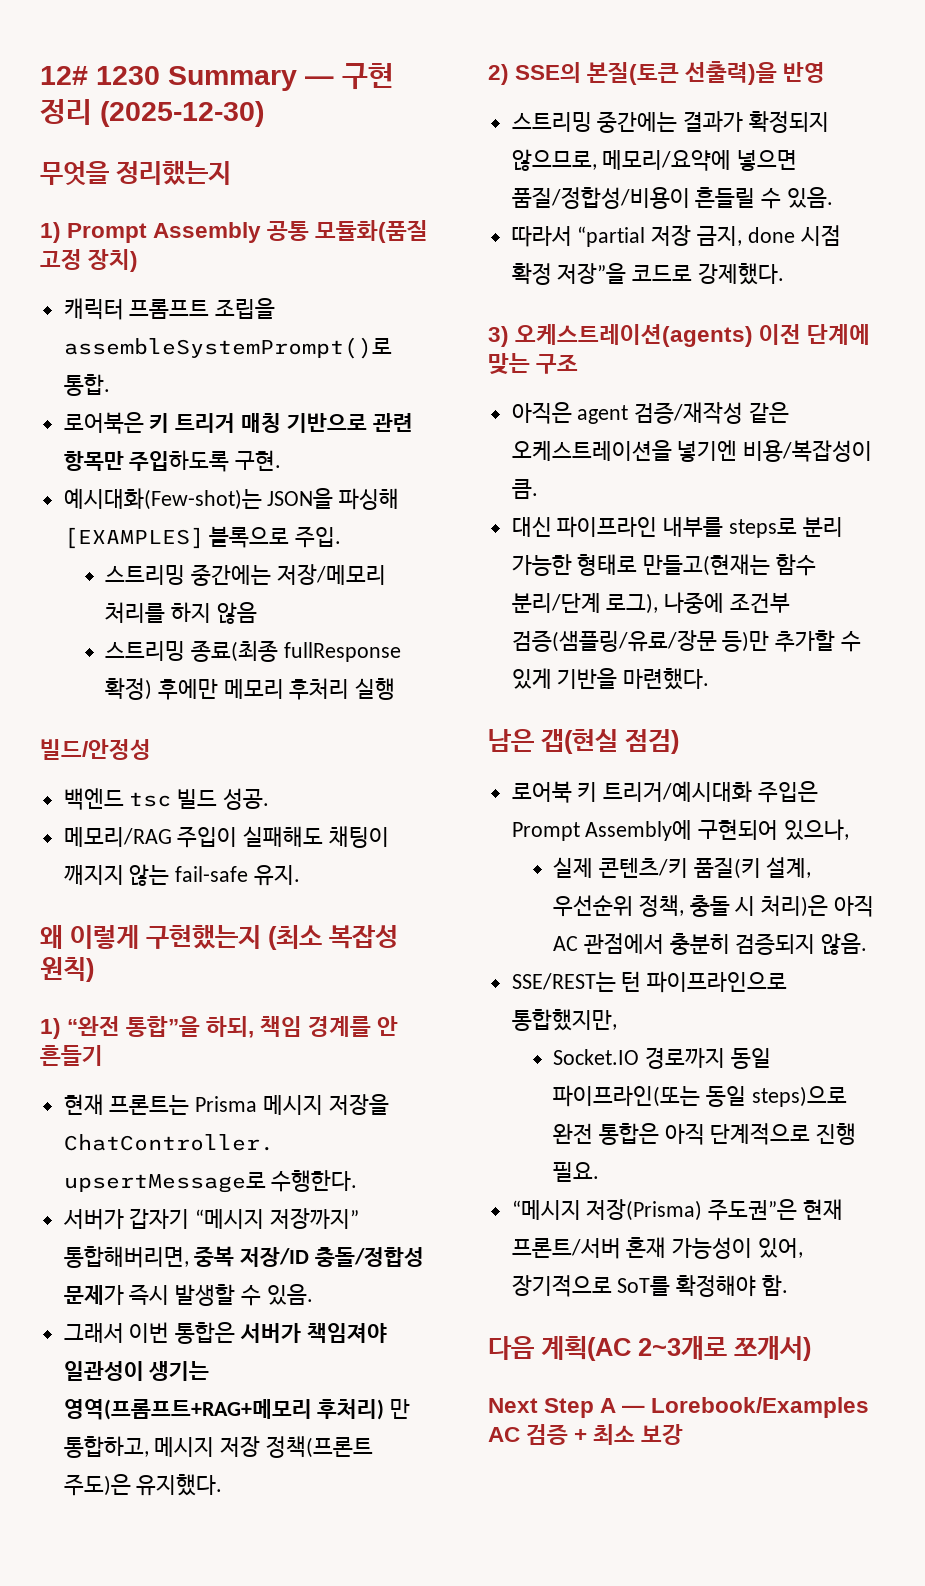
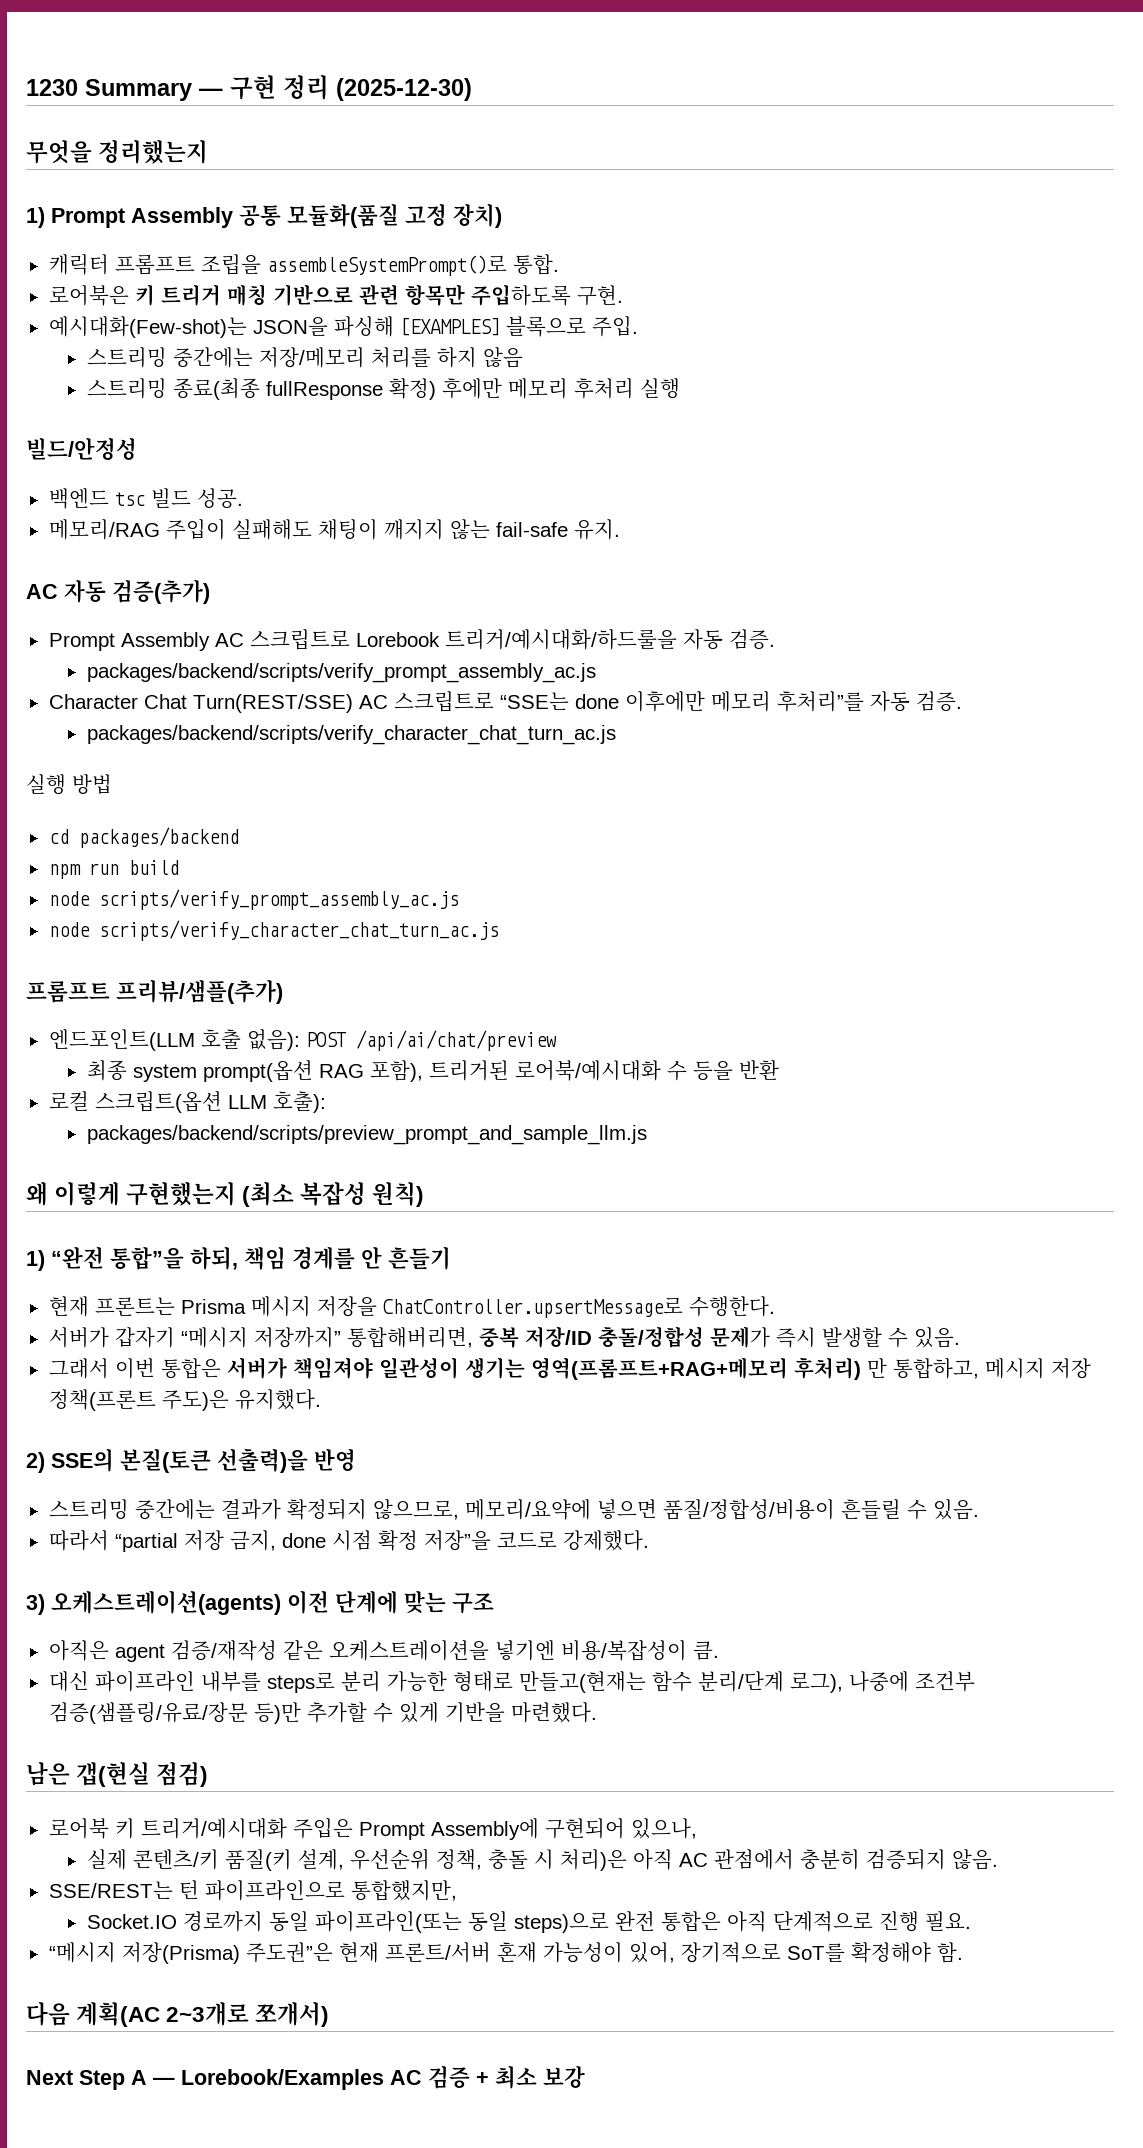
- 12# 1230 Summary — 구현 정리 (2025-12-30)
+ 1230 Summary — 구현 정리 (2025-12-30)
+ AC 자동 검증(추가)
+ Prompt Assembly AC 스크립트로 Lorebook 트리거/예시대화/하드룰을 자동 검증.
+ packages/backend/scripts/verify_prompt_assembly_ac.js
+ Character Chat Turn(REST/SSE) AC 스크립트로 “SSE는 done 이후에만 메모리 후처리”를 자동 검증.
+ packages/backend/scripts/verify_character_chat_turn_ac.js
+ 실행 방법
+ cd packages/backend
+ npm run build
+ node scripts/verify_prompt_assembly_ac.js
+ node scripts/verify_character_chat_turn_ac.js
+ 프롬프트 프리뷰/샘플(추가)
+ 엔드포인트(LLM 호출 없음): POST /api/ai/chat/preview
+ 최종 system prompt(옵션 RAG 포함), 트리거된 로어북/예시대화 수 등을 반환
+ 로컬 스크립트(옵션 LLM 호출):
+ packages/backend/scripts/preview_prompt_and_sample_llm.js

